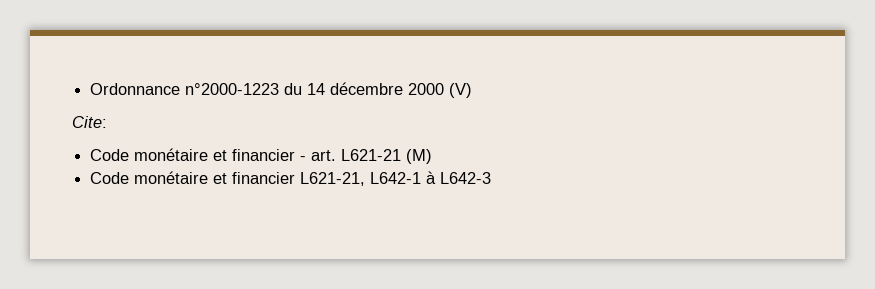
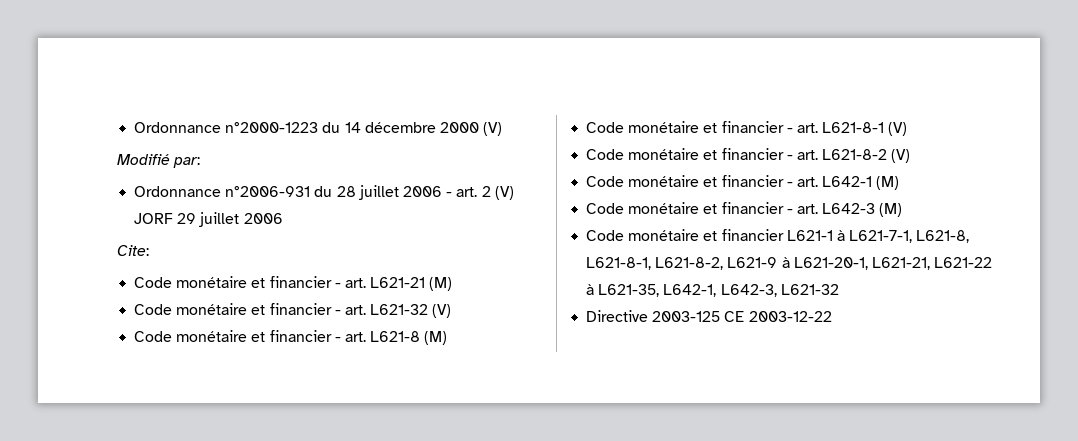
+ Modifié par:
+ Ordonnance n°2006-931 du 28 juillet 2006 - art. 2 (V) JORF 29 juillet 2006
- Code monétaire et financier L621-21, L642-1 à L642-3
+ Code monétaire et financier - art. L621-32 (V)
+ Code monétaire et financier - art. L621-8 (M)
+ Code monétaire et financier - art. L621-8-1 (V)
+ Code monétaire et financier - art. L621-8-2 (V)
+ Code monétaire et financier - art. L642-1 (M)
+ Code monétaire et financier - art. L642-3 (M)
+ Code monétaire et financier L621-1 à L621-7-1, L621-8, L621-8-1, L621-8-2, L621-9 à L621-20-1, L621-21, L621-22 à L621-35, L642-1, L642-3, L621-32
+ Directive 2003-125 CE 2003-12-22

